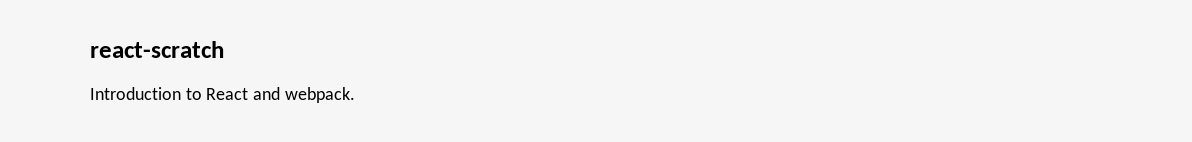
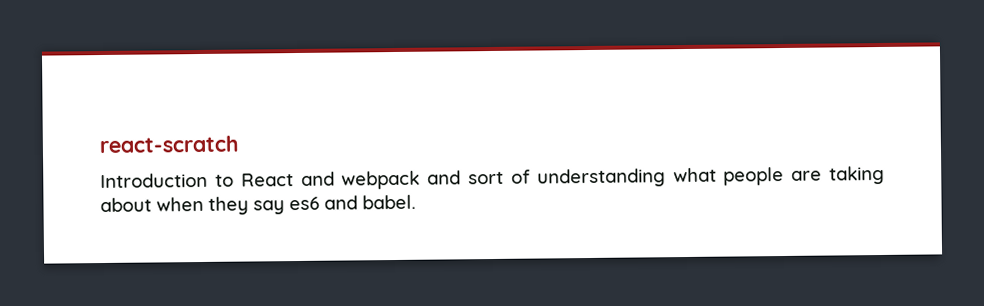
- Introduction to React and webpack.
+ Introduction to React and webpack and sort of understanding what people are taking about when they say es6 and babel.

